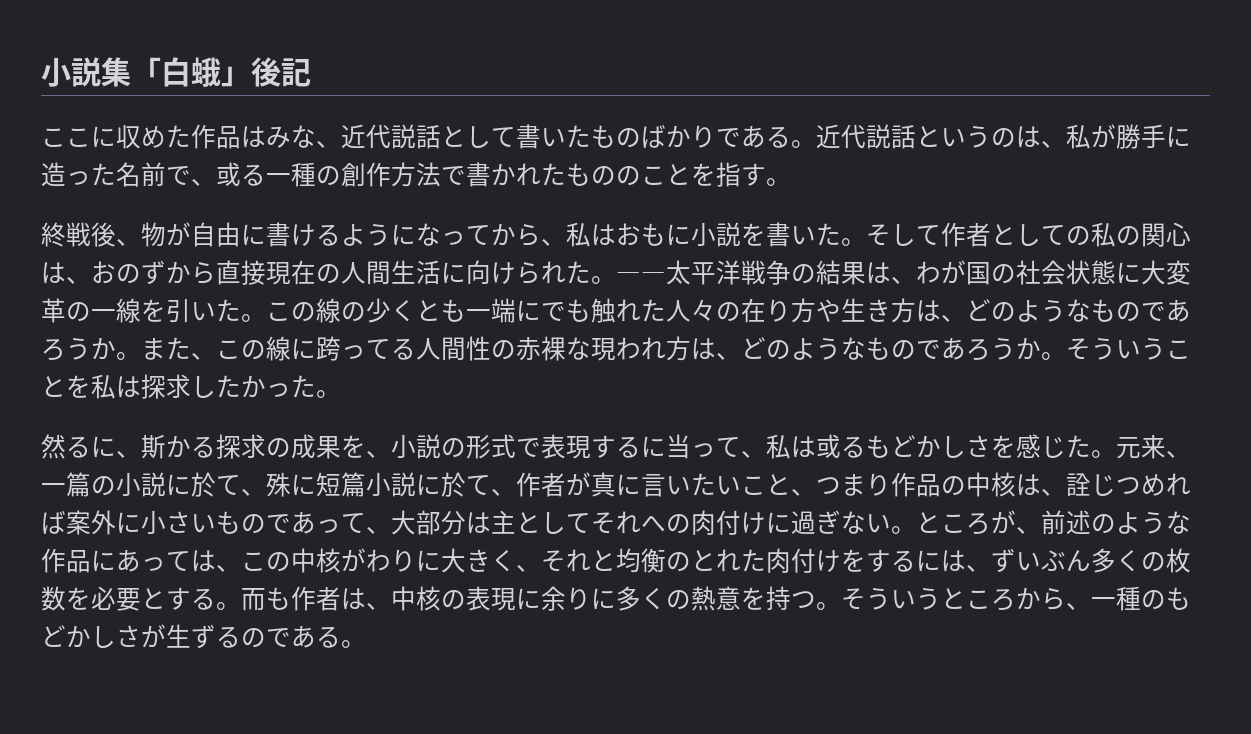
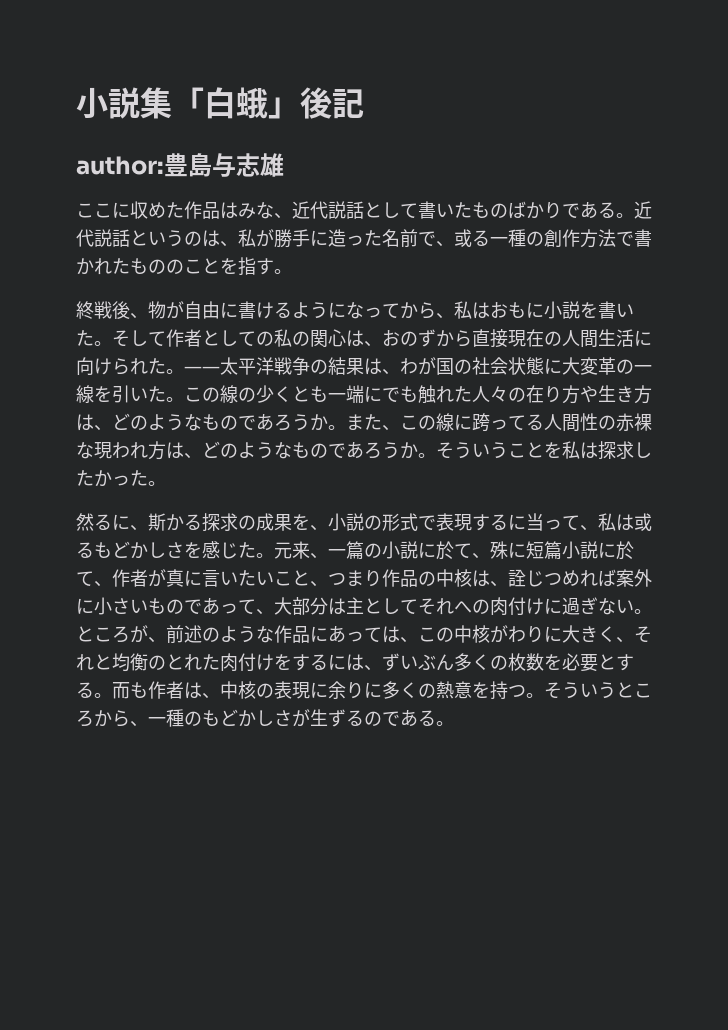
+ author:豊島与志雄

